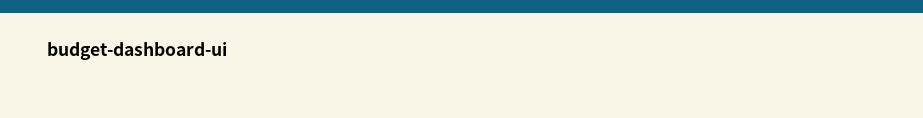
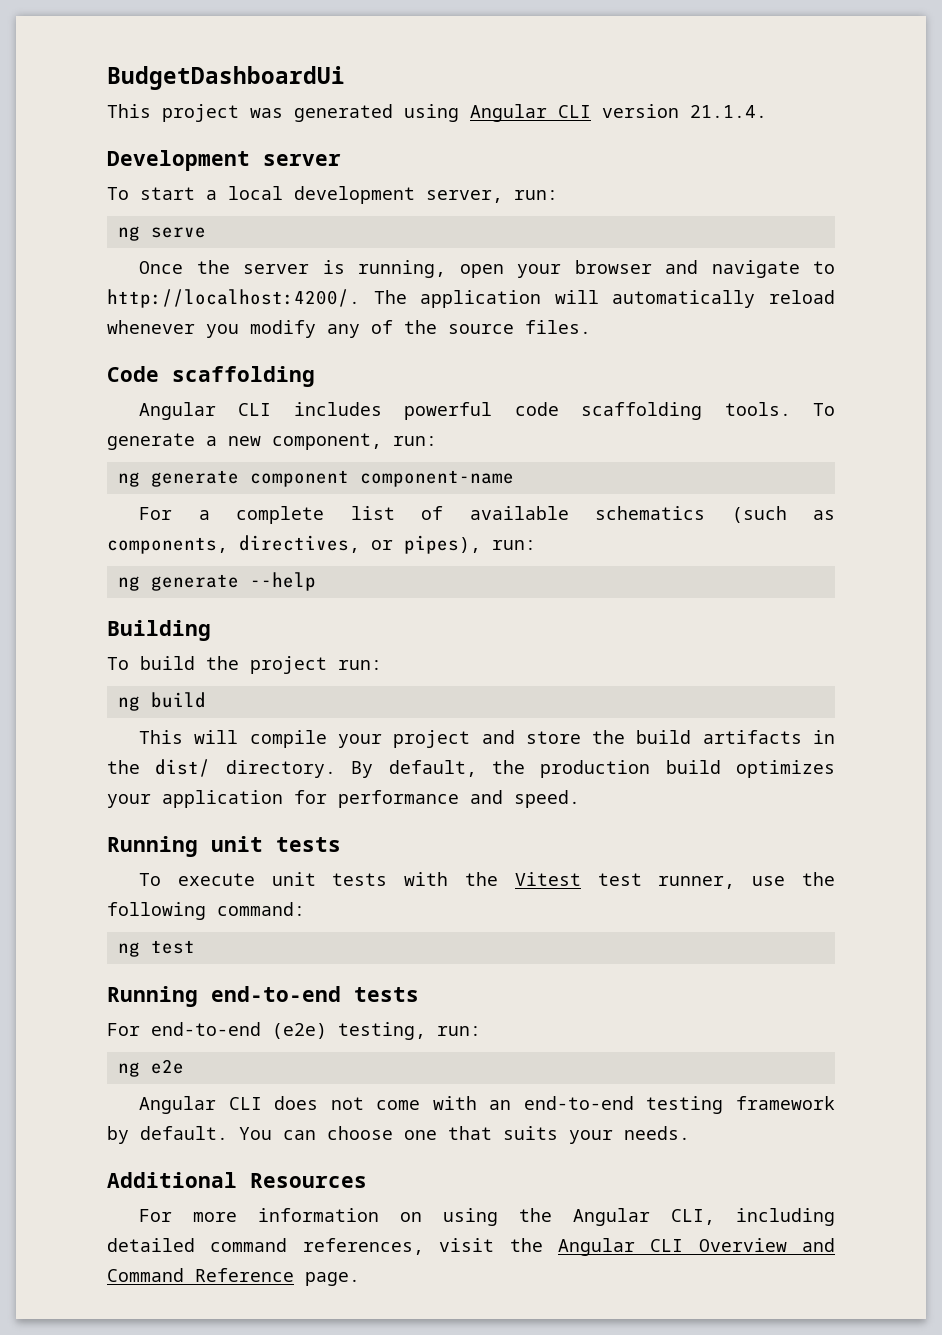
- budget-dashboard-ui
+ BudgetDashboardUi
+ This project was generated using Angular CLI version 21.1.4.
+ Development server
+ To start a local development server, run:
+ ng serve
+ Once the server is running, open your browser and navigate to http://localhost:4200/. The application will automatically reload whenever you modify any of the source files.
+ Code scaffolding
+ Angular CLI includes powerful code scaffolding tools. To generate a new component, run:
+ ng generate component component-name
+ For a complete list of available schematics (such as components, directives, or pipes), run:
+ ng generate --help
+ Building
+ To build the project run:
+ ng build
+ This will compile your project and store the build artifacts in the dist/ directory. By default, the production build optimizes your application for performance and speed.
+ Running unit tests
+ To execute unit tests with the Vitest test runner, use the following command:
+ ng test
+ Running end-to-end tests
+ For end-to-end (e2e) testing, run:
+ ng e2e
+ Angular CLI does not come with an end-to-end testing framework by default. You can choose one that suits your needs.
+ Additional Resources
+ For more information on using the Angular CLI, including detailed command references, visit the Angular CLI Overview and Command Reference page.

